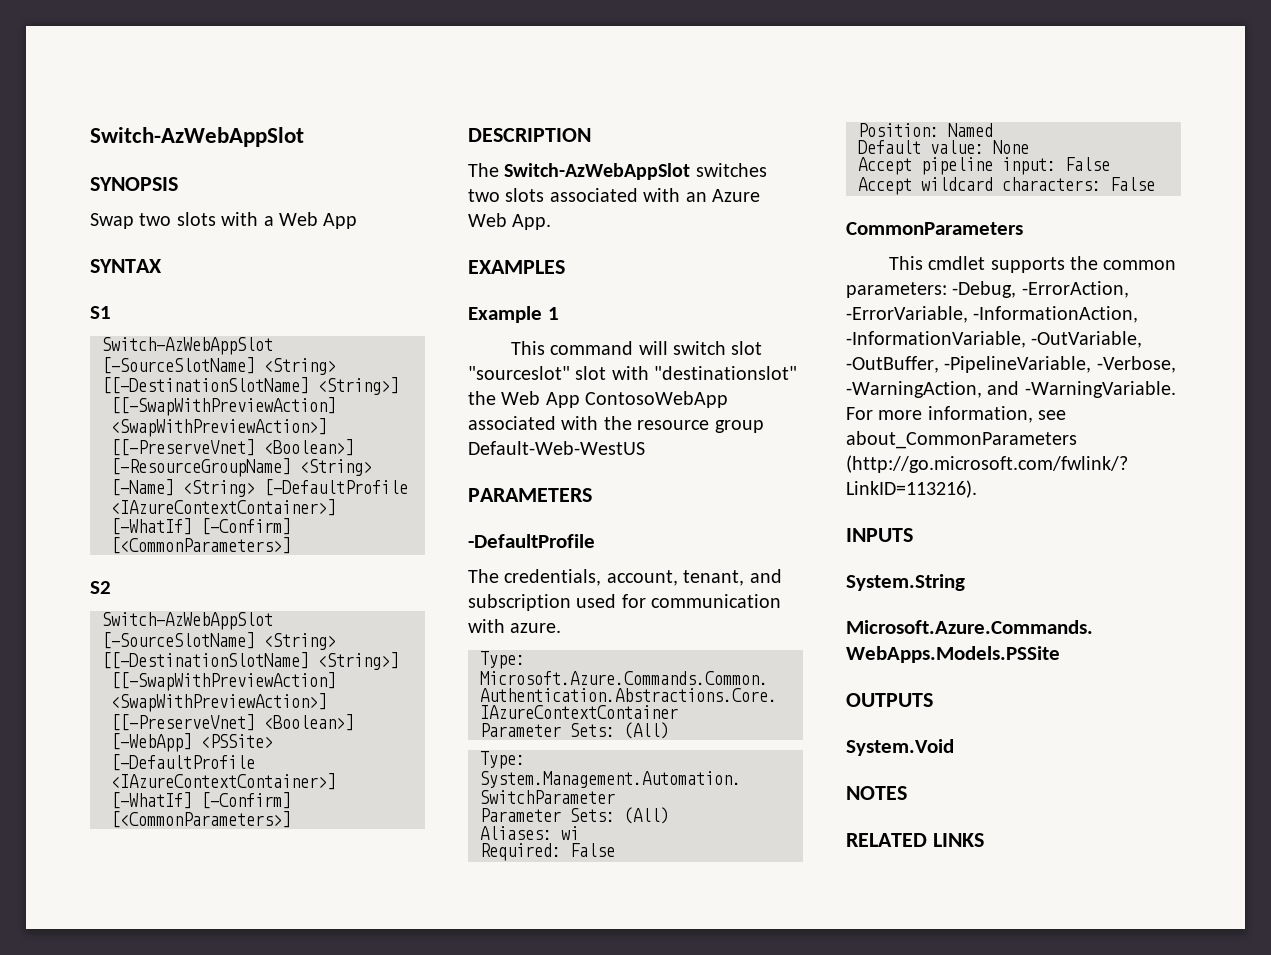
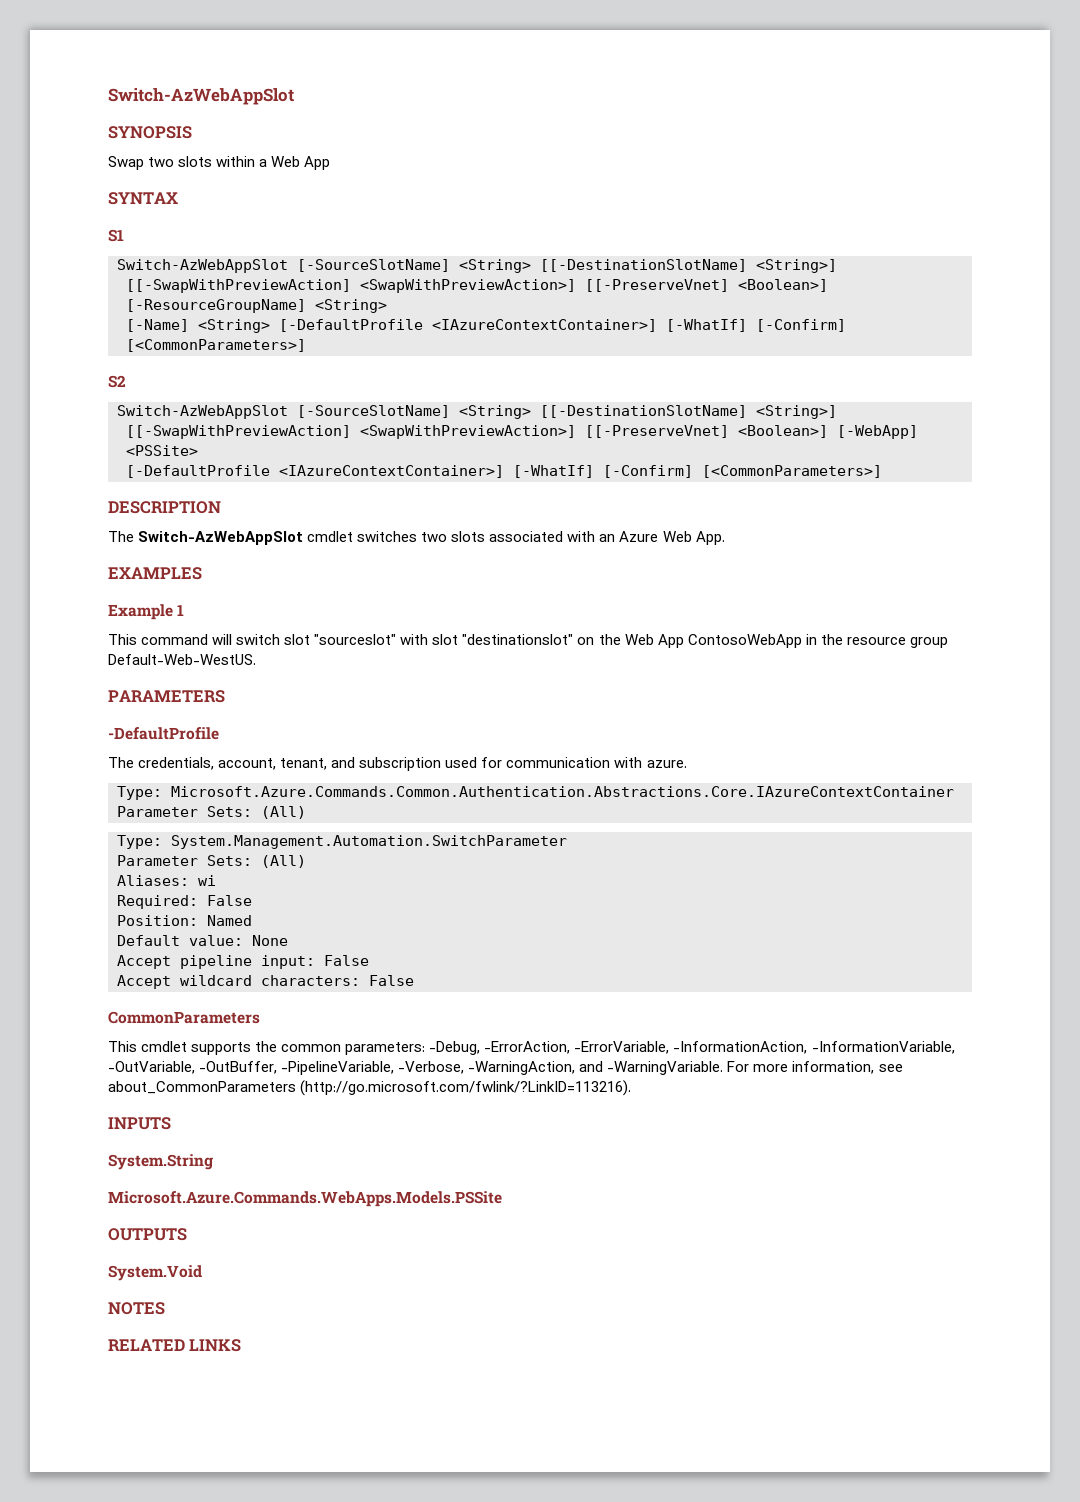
- Swap two slots with a Web App
+ Swap two slots within a Web App
- The Switch-AzWebAppSlot switches two slots associated with an Azure Web App.
+ The Switch-AzWebAppSlot cmdlet switches two slots associated with an Azure Web App.
- This command will switch slot "sourceslot" slot with "destinationslot" the Web App ContosoWebApp associated with the resource group Default-Web-WestUS
+ This command will switch slot "sourceslot" with slot "destinationslot" on the Web App ContosoWebApp in the resource group Default-Web-WestUS.

